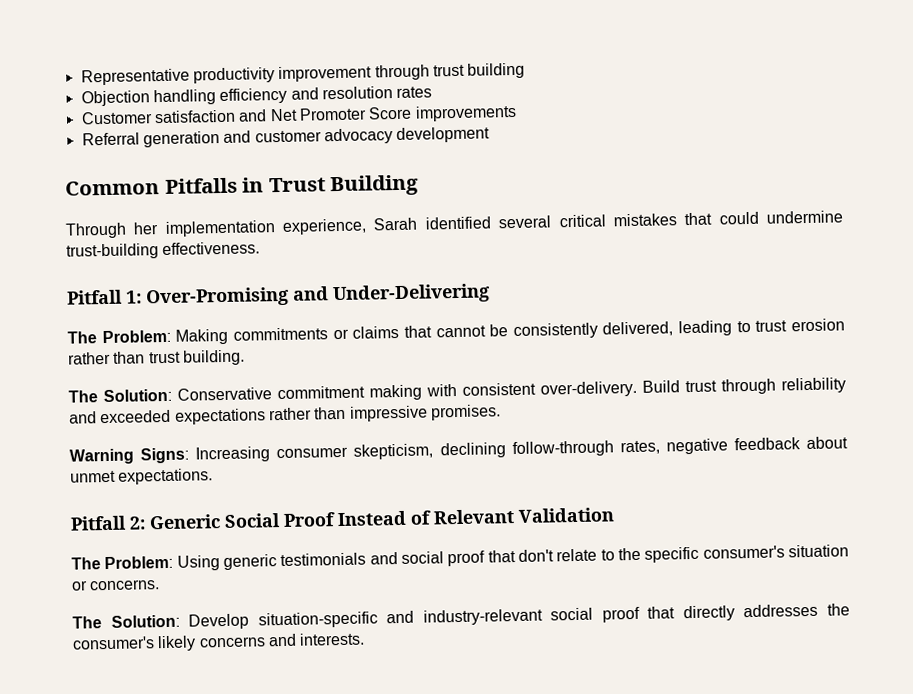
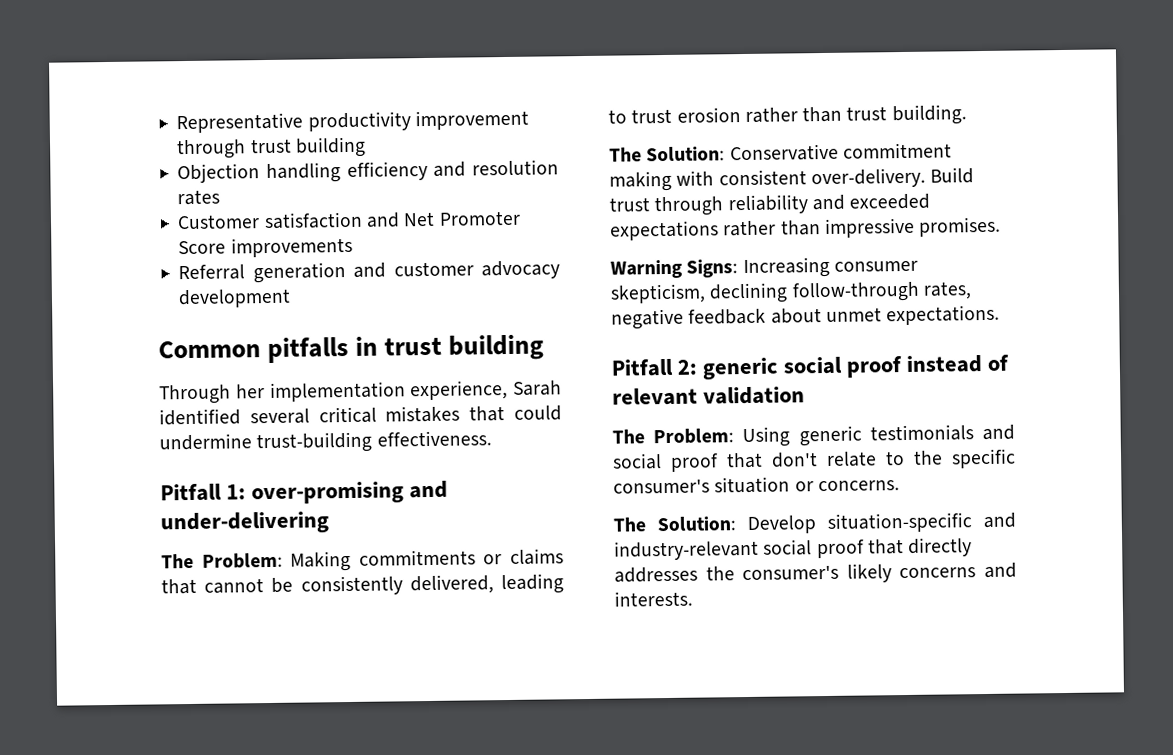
- Common Pitfalls in Trust Building
+ Common pitfalls in trust building
- Pitfall 1: Over-Promising and Under-Delivering
+ Pitfall 1: over-promising and under-delivering
- Pitfall 2: Generic Social Proof Instead of Relevant Validation
+ Pitfall 2: generic social proof instead of relevant validation

